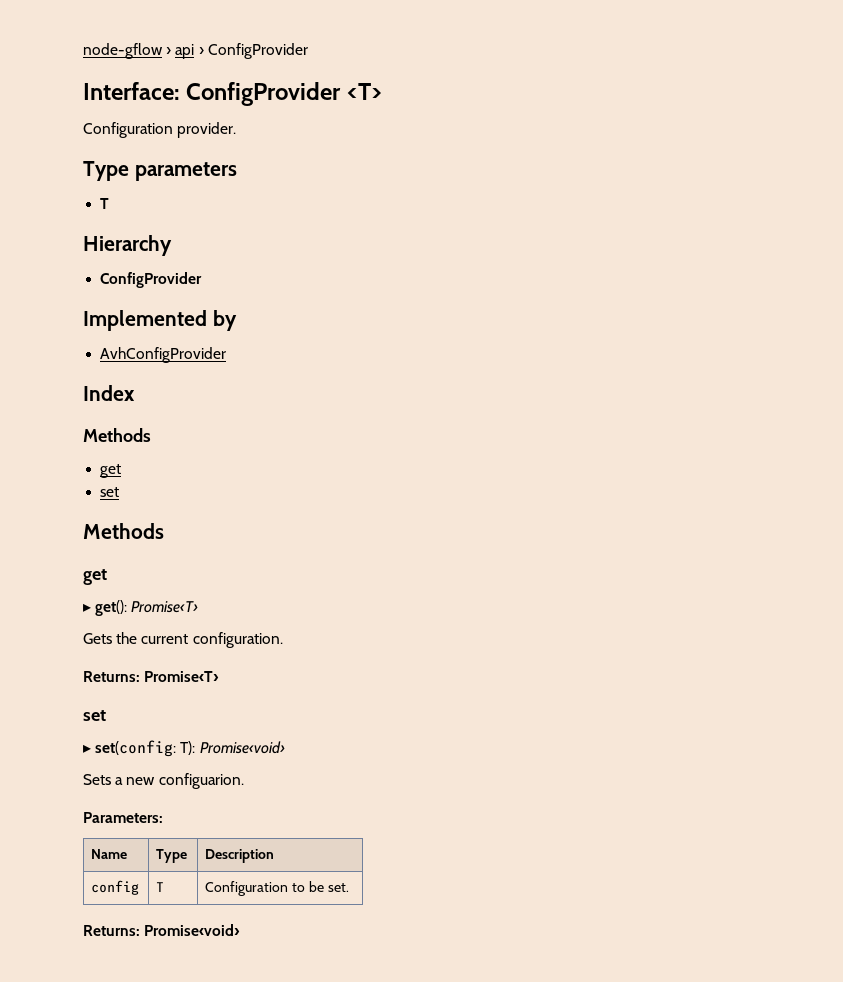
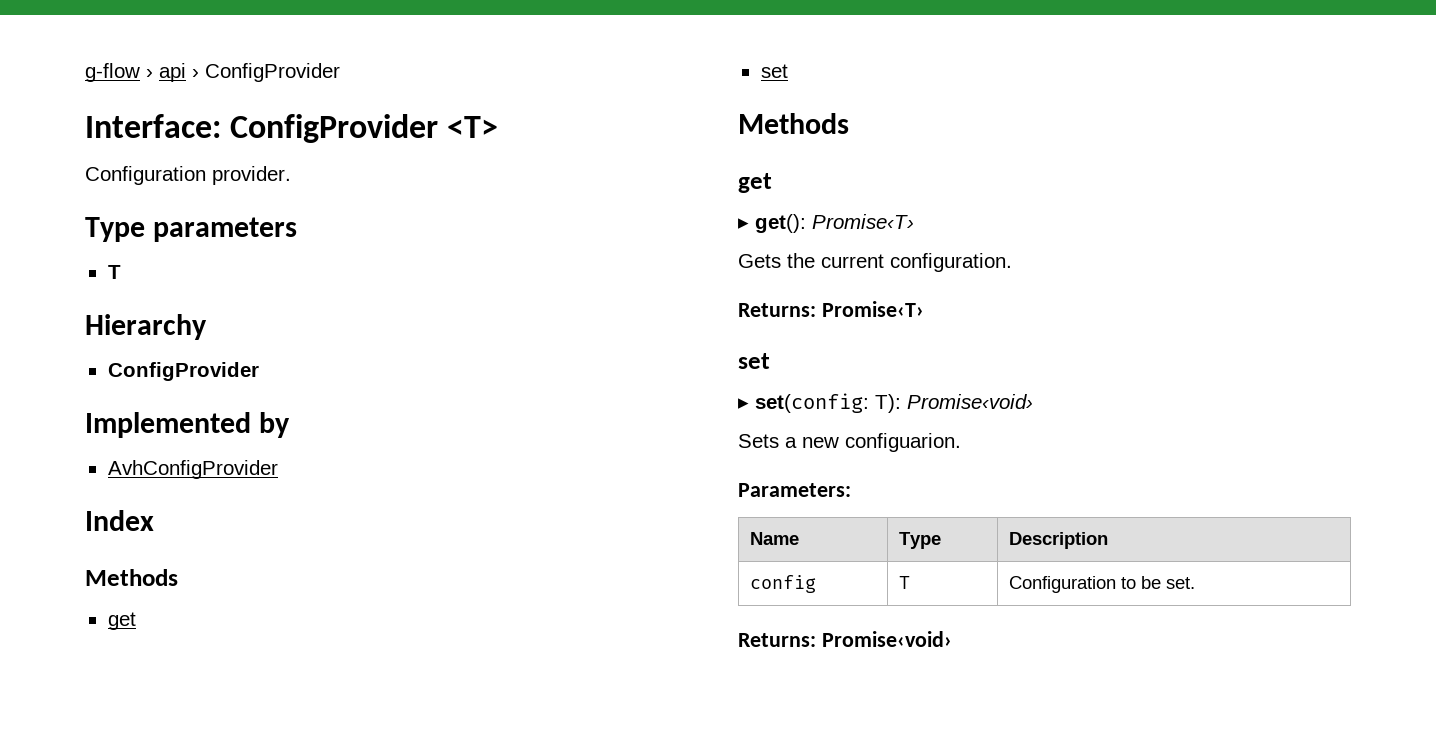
- node-gflow › api › ConfigProvider
+ g-flow › api › ConfigProvider

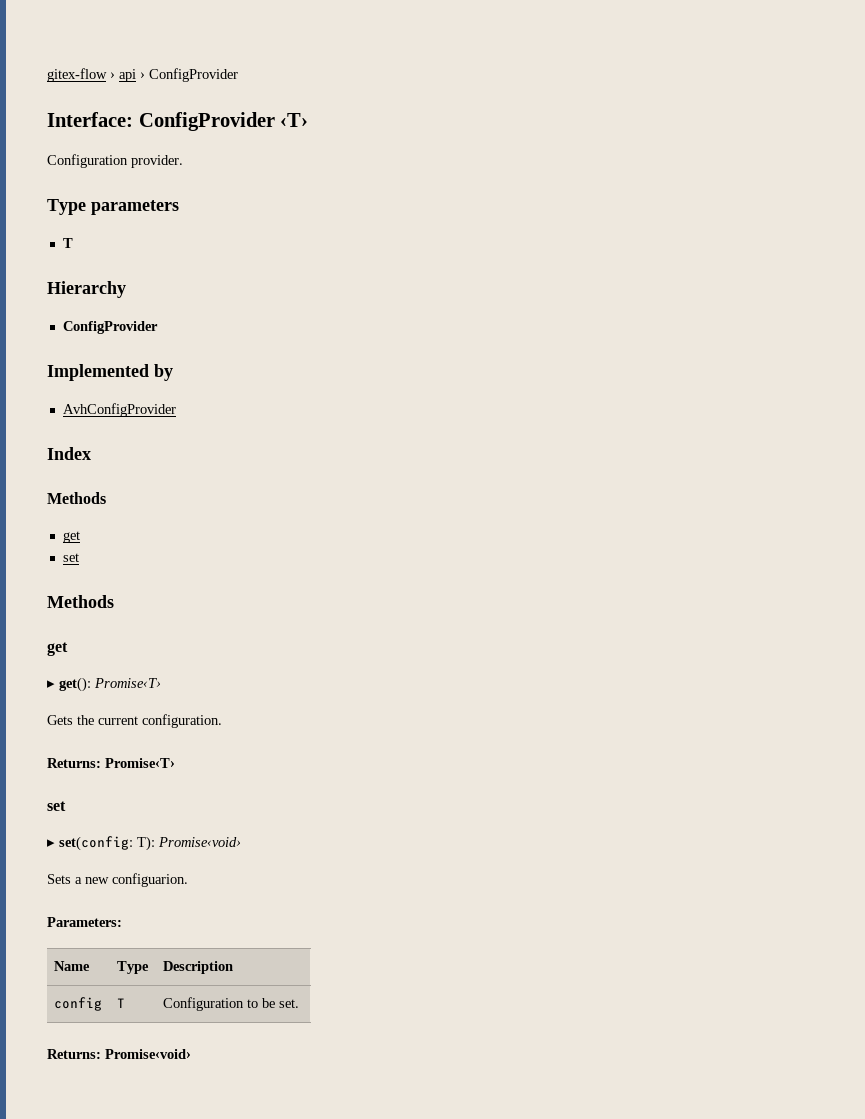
- g-flow › api › ConfigProvider
+ gitex-flow › api › ConfigProvider
- Interface: ConfigProvider <T>
+ Interface: ConfigProvider ‹T›

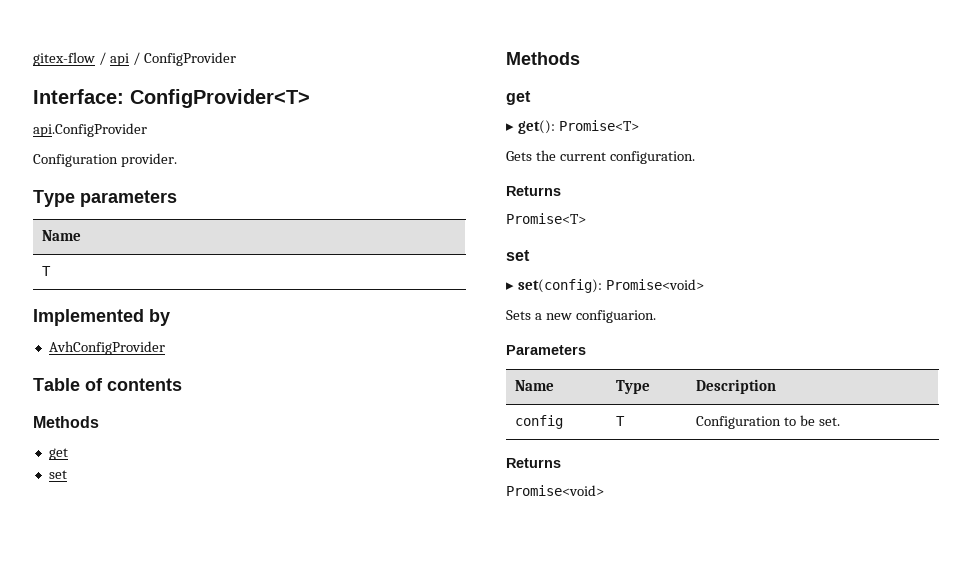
- gitex-flow › api › ConfigProvider
+ gitex-flow / api / ConfigProvider
- Interface: ConfigProvider ‹T›
+ Interface: ConfigProvider<T>
+ api.ConfigProvider
  Type parameters
+ Name
  T
- Hierarchy
- ConfigProvider
- Index
+ Table of contents
- ▸ get(): Promise‹T›
+ ▸ get(): Promise<T>
  Gets the current configuration.
- Returns: Promise‹T›
+ Returns
+ Promise<T>
- ▸ set(config: T): Promise‹void›
+ ▸ set(config): Promise<void>
- Parameters:
+ Parameters
  config | T | Configuration to be set.
- Returns: Promise‹void›
+ Returns
+ Promise<void>

